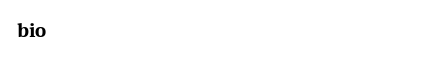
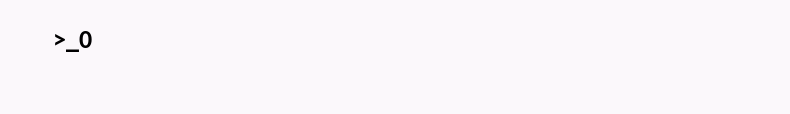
- bio
+ >_0

